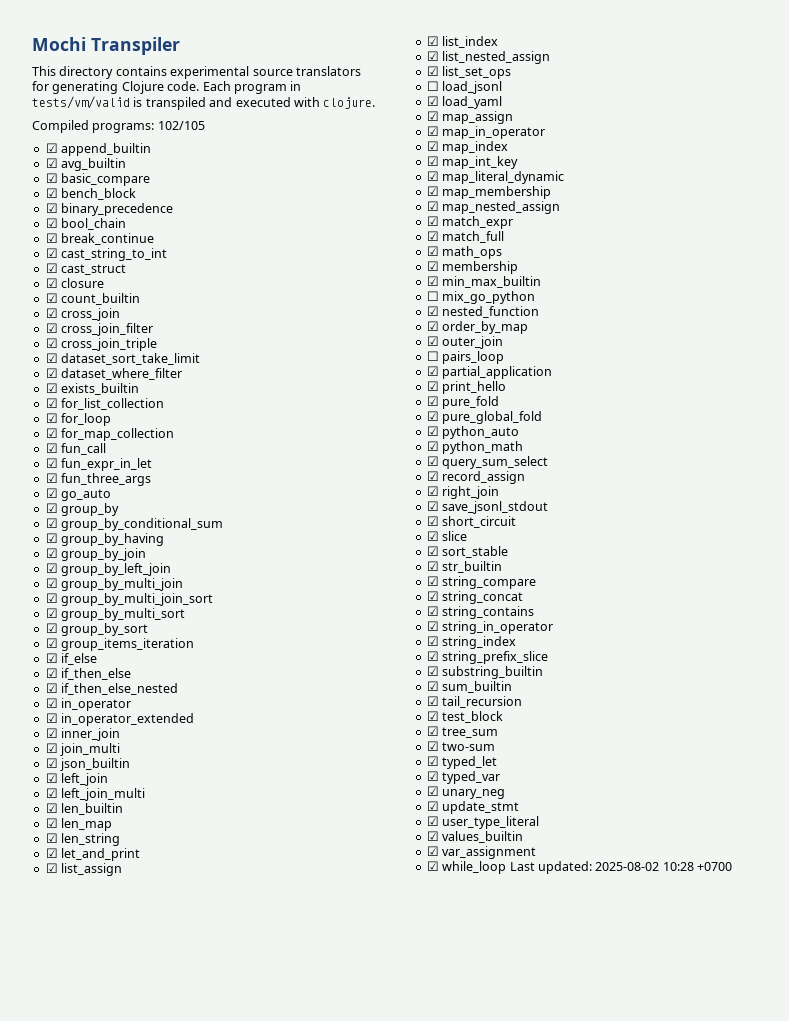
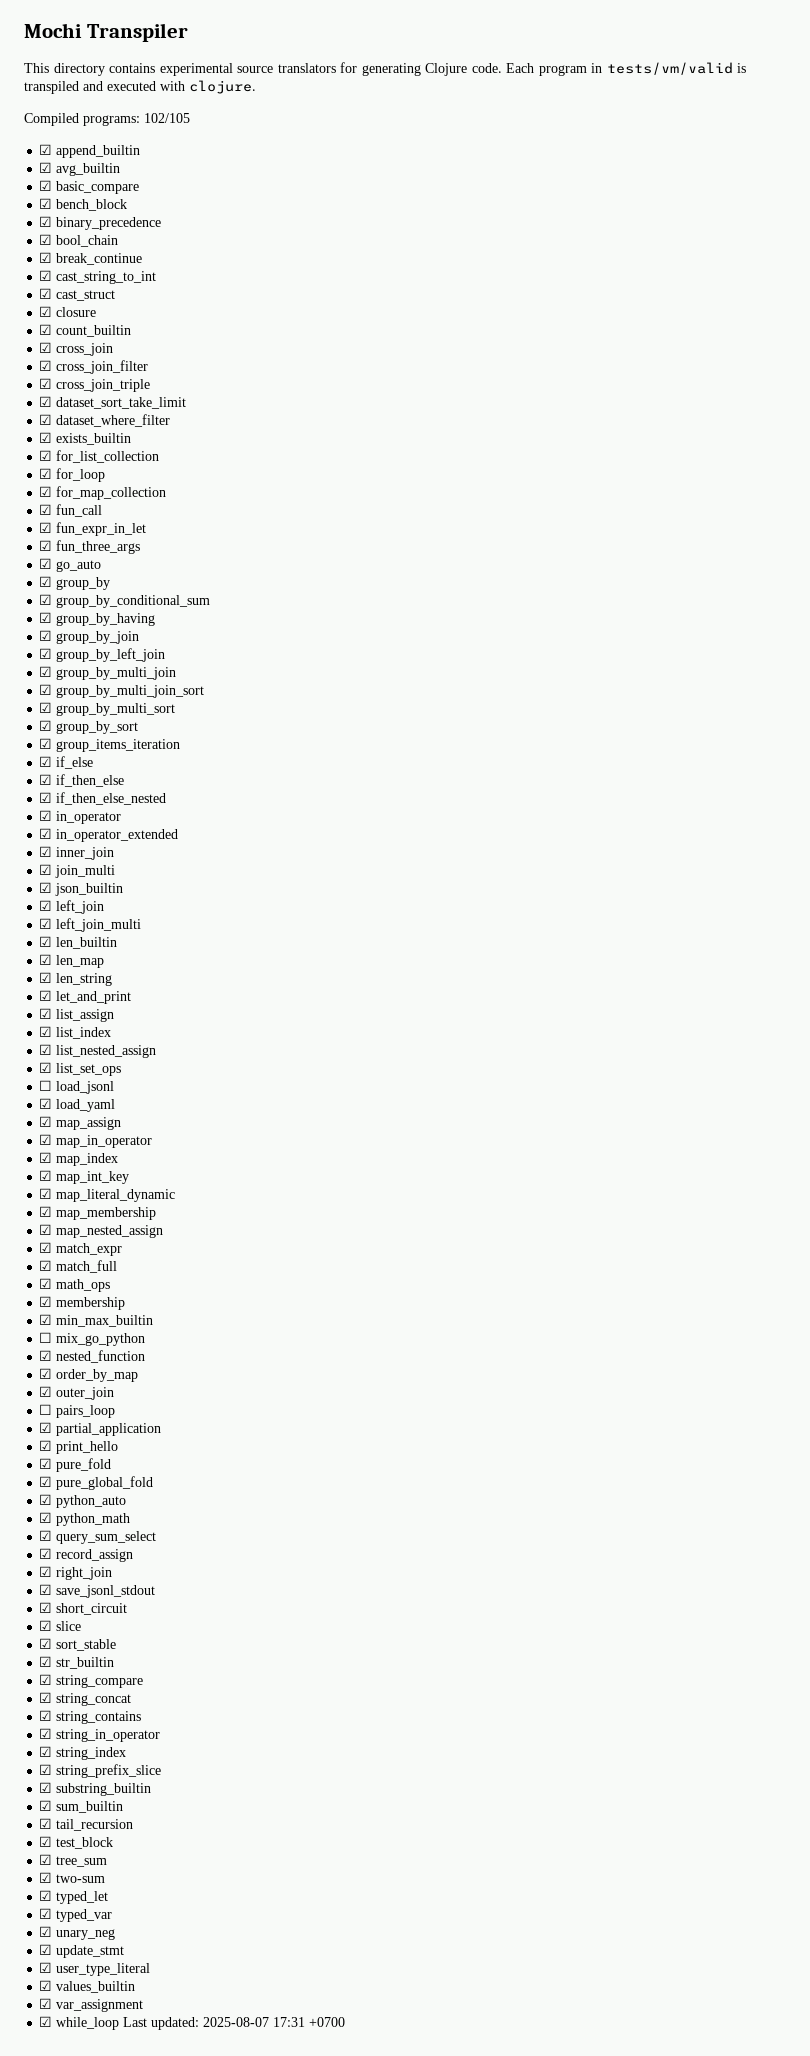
- ☑ while_loop Last updated: 2025-08-02 10:28 +0700
+ ☑ while_loop Last updated: 2025-08-07 17:31 +0700

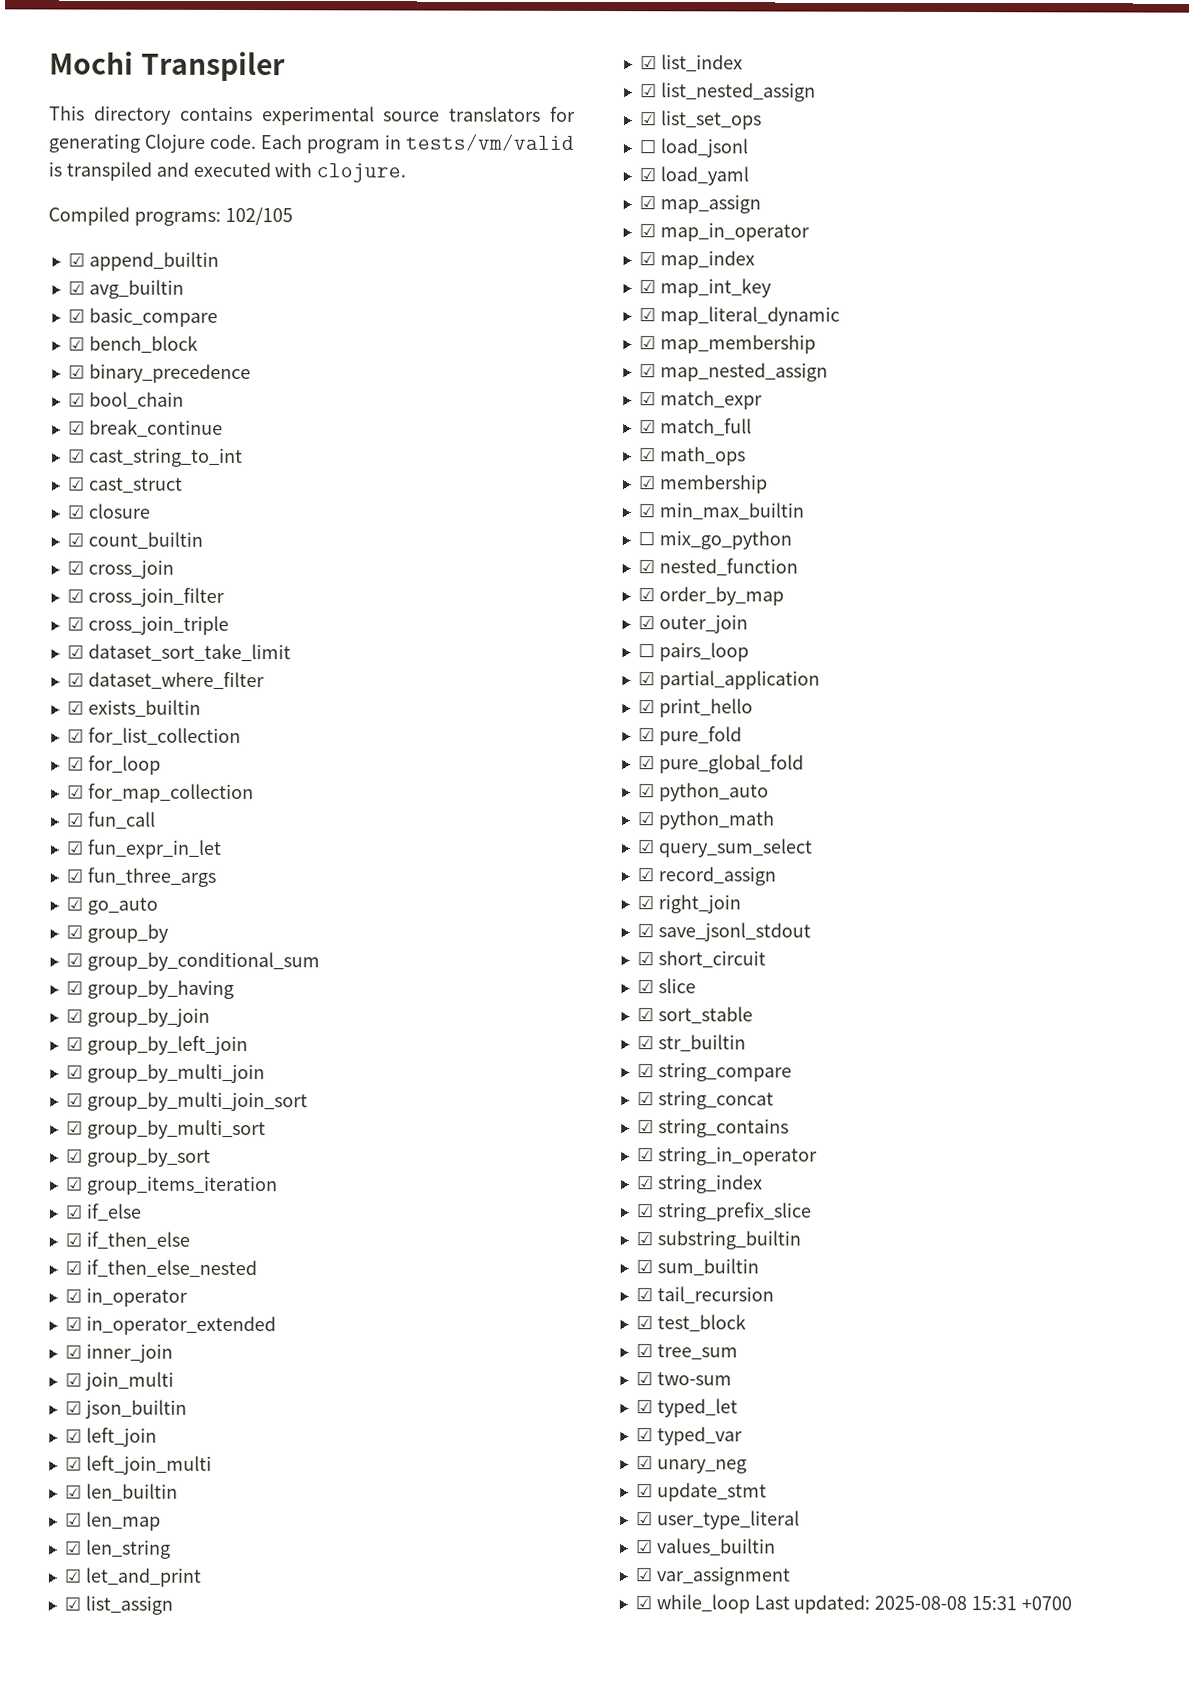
- ☑ while_loop Last updated: 2025-08-07 17:31 +0700
+ ☑ while_loop Last updated: 2025-08-08 15:31 +0700

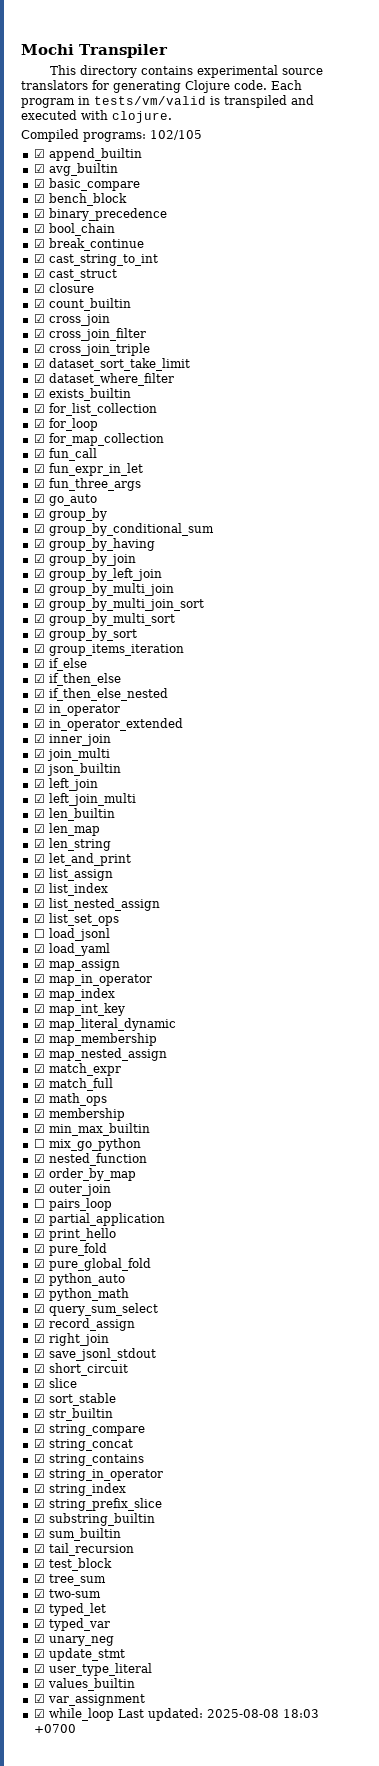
- ☑ while_loop Last updated: 2025-08-08 15:31 +0700
+ ☑ while_loop Last updated: 2025-08-08 18:03 +0700

